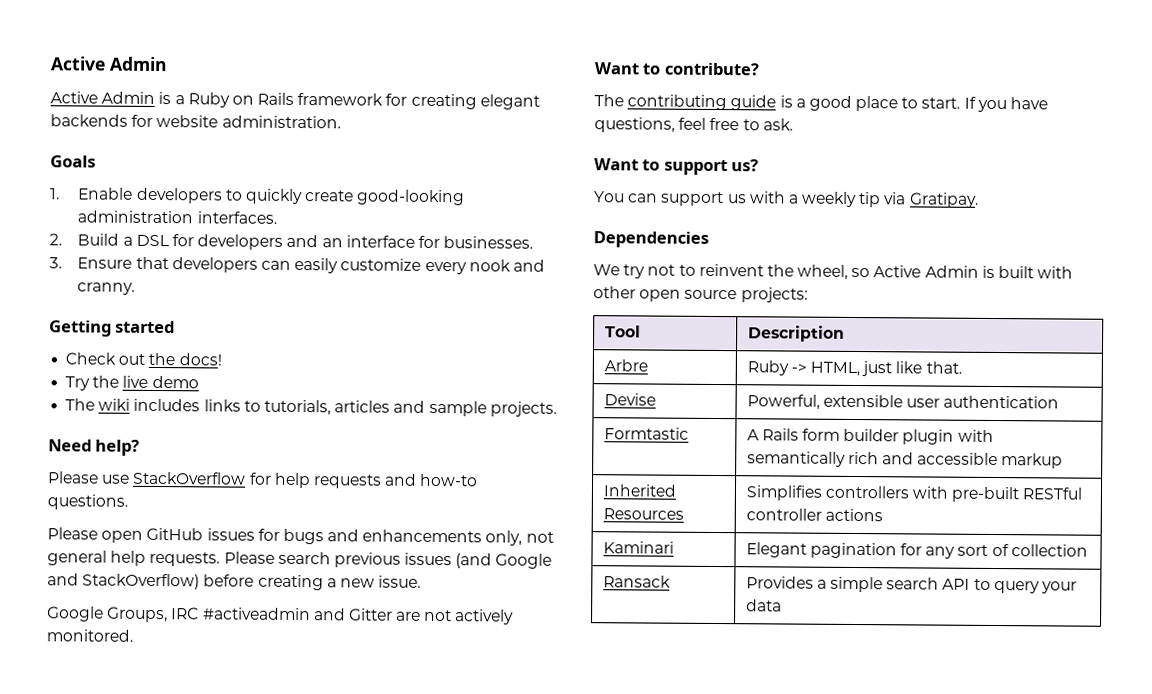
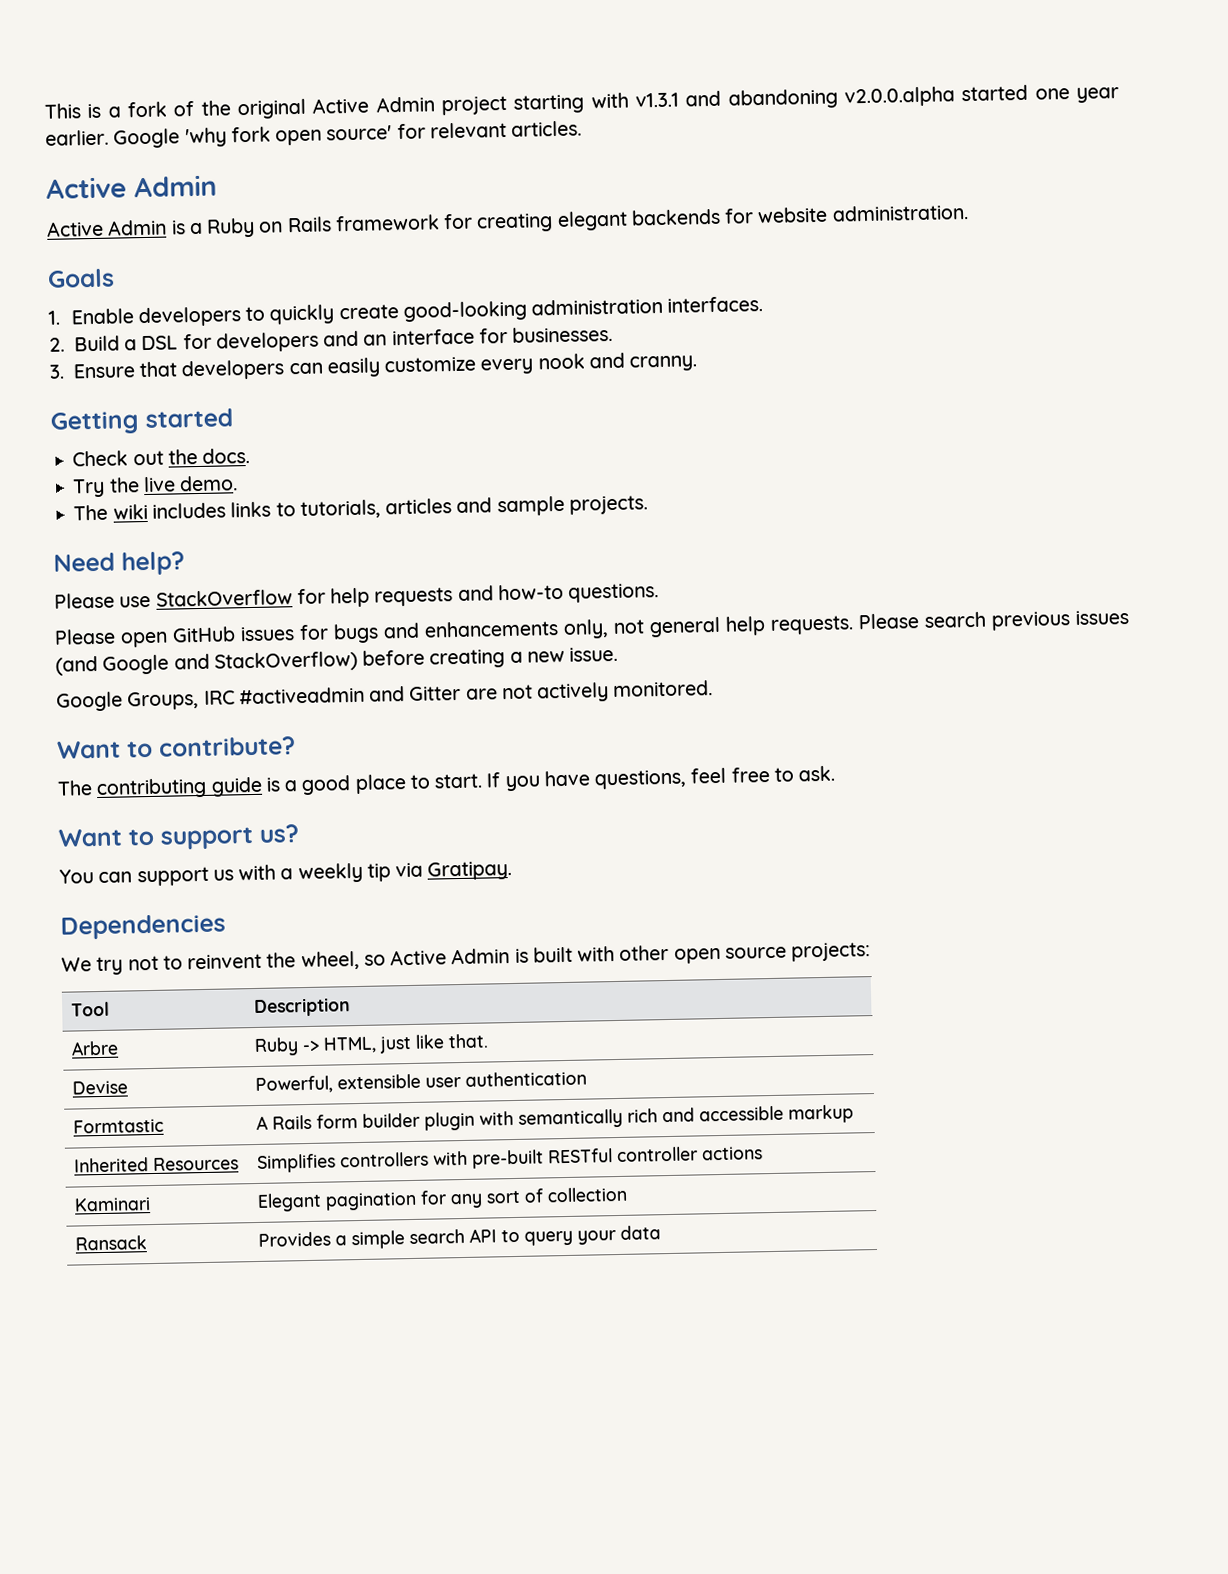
+ This is a fork of the original Active Admin project starting with v1.3.1 and abandoning v2.0.0.alpha started one year earlier. Google 'why fork open source' for relevant articles.
- Check out the docs!
+ Check out the docs.
- Try the live demo
+ Try the live demo.

